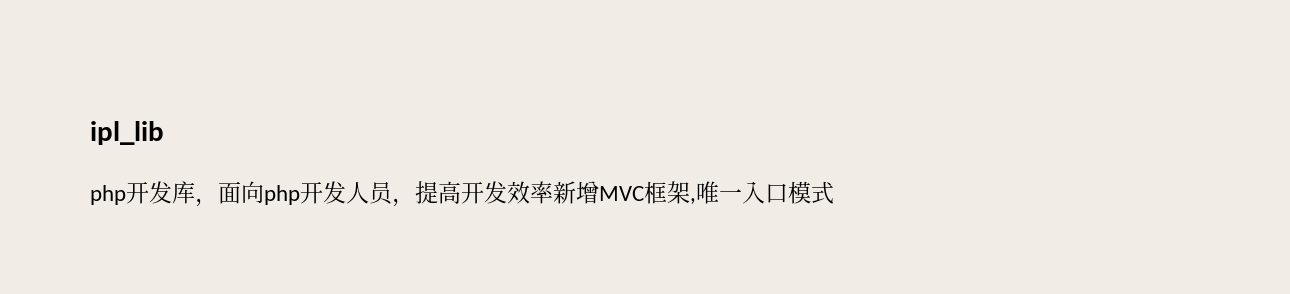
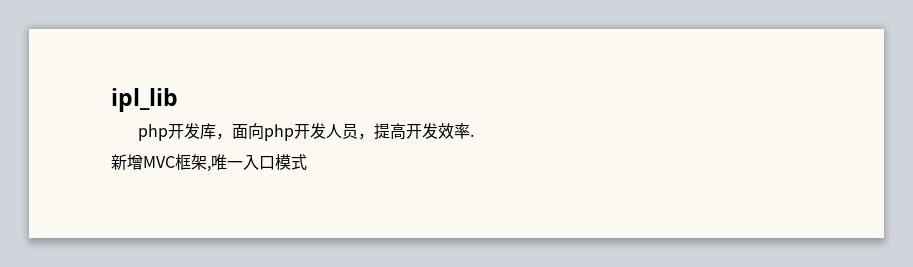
- php开发库，面向php开发人员，提高开发效率新增MVC框架,唯一入口模式
+ php开发库，面向php开发人员，提高开发效率.
+ 新增MVC框架,唯一入口模式

